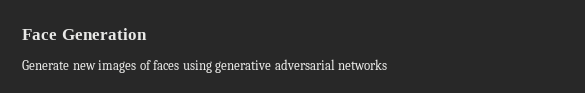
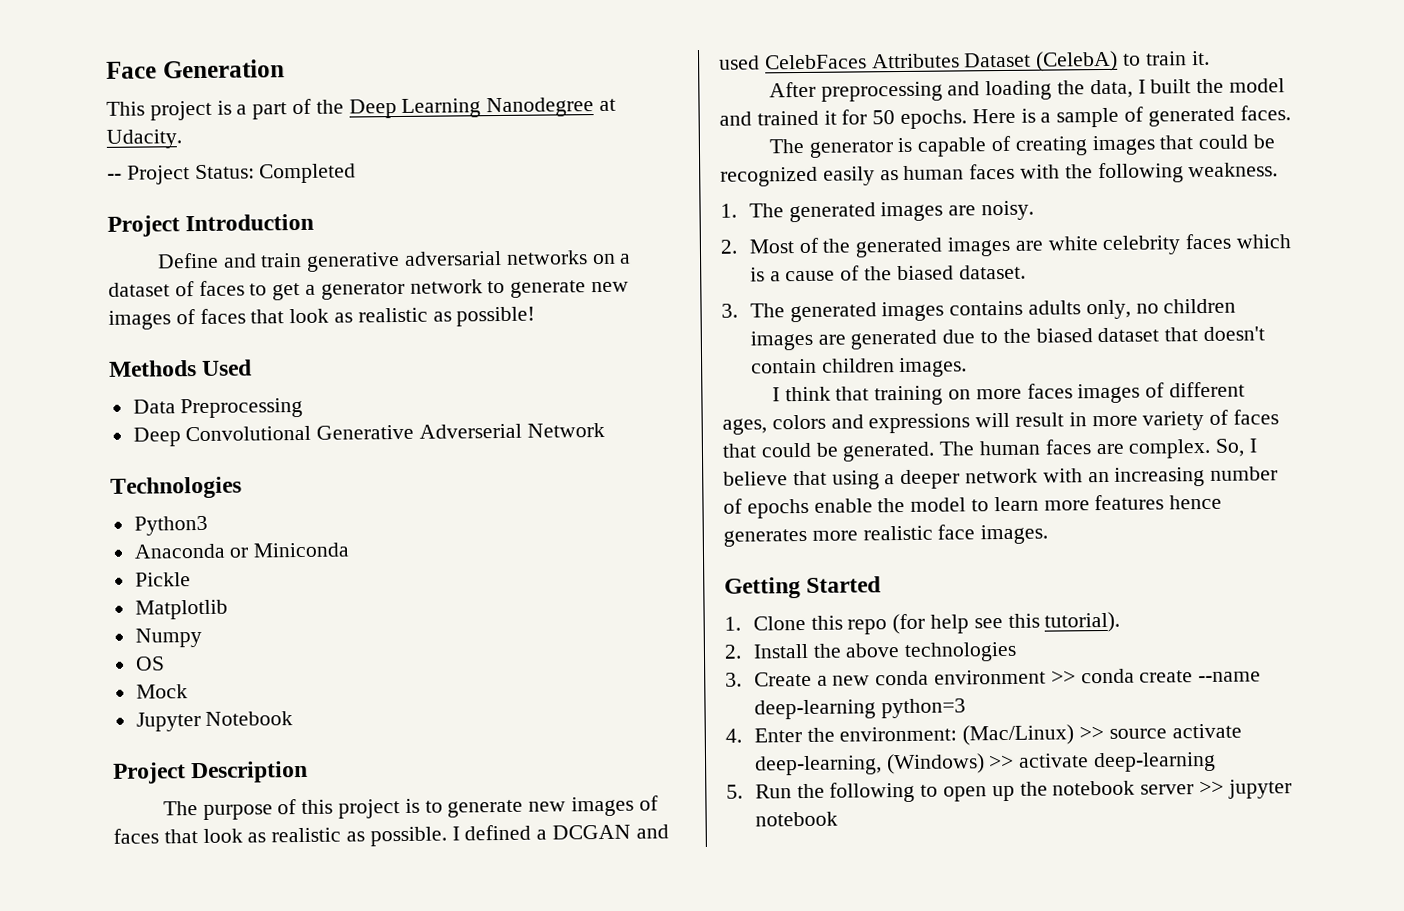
- Generate new images of faces using generative adversarial networks
+ This project is a part of the Deep Learning Nanodegree at Udacity.
+ -- Project Status: Completed
+ Project Introduction
+ Define and train generative adversarial networks on a dataset of faces to get a generator network to generate new images of faces that look as realistic as possible!
+ Methods Used
+ Data Preprocessing
+ Deep Convolutional Generative Adverserial Network
+ Technologies
+ Python3
+ Anaconda or Miniconda
+ Pickle
+ Matplotlib
+ Numpy
+ OS
+ Mock
+ Jupyter Notebook
+ Project Description
+ The purpose of this project is to generate new images of faces that look as realistic as possible. I defined a DCGAN and used CelebFaces Attributes Dataset (CelebA) to train it.
+ After preprocessing and loading the data, I built the model and trained it for 50 epochs. Here is a sample of generated faces.
+ The generator is capable of creating images that could be recognized easily as human faces with the following weakness.
+ 1. The generated images are noisy.
+ 2. Most of the generated images are white celebrity faces which is a cause of the biased dataset.
+ 3. The generated images contains adults only, no children images are generated due to the biased dataset that doesn't contain children images.
+ I think that training on more faces images of different ages, colors and expressions will result in more variety of faces that could be generated. The human faces are complex. So, I believe that using a deeper network with an increasing number of epochs enable the model to learn more features hence generates more realistic face images.
+ Getting Started
+ 1. Clone this repo (for help see this tutorial).
+ 2. Install the above technologies
+ 3. Create a new conda environment >> conda create --name deep-learning python=3
+ 4. Enter the environment: (Mac/Linux) >> source activate deep-learning, (Windows) >> activate deep-learning
+ 5. Run the following to open up the notebook server >> jupyter notebook

